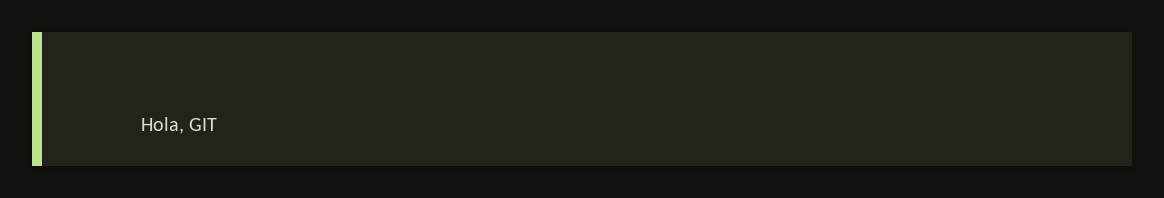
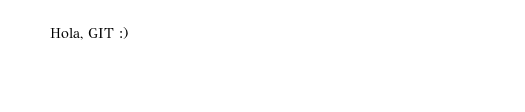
- Hola, GIT
+ Hola, GIT :)

